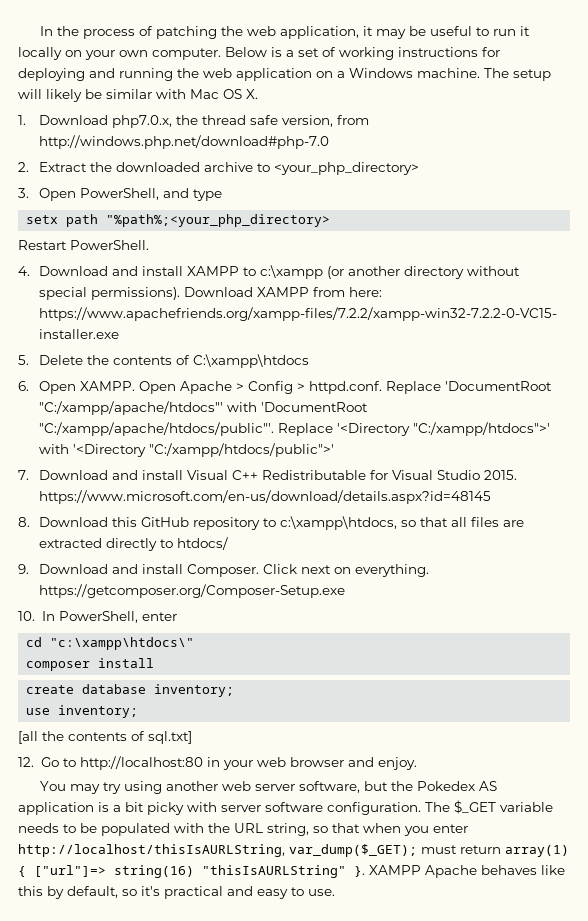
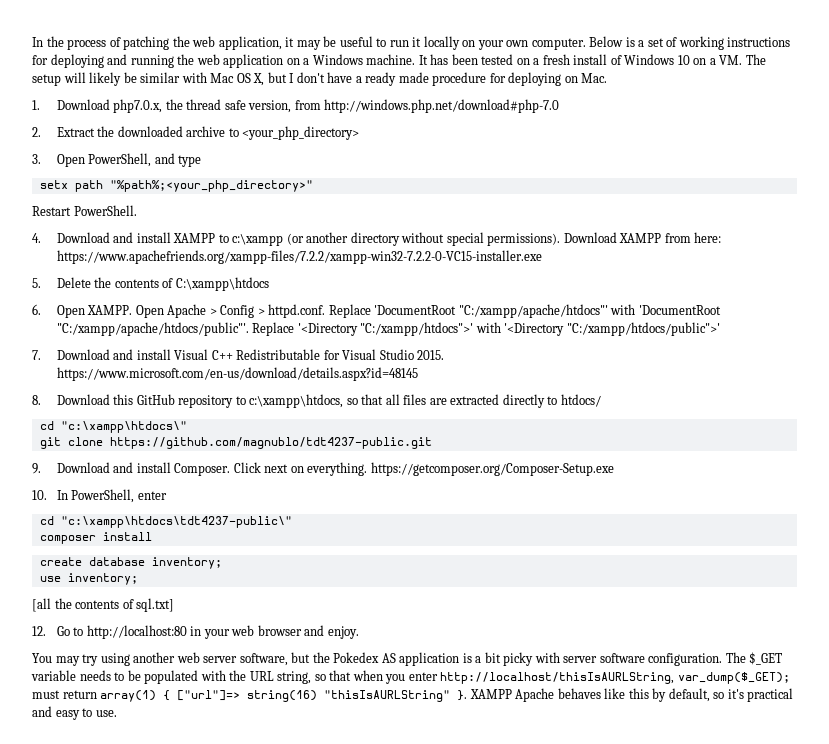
- The setup will likely be similar with Mac OS X.
+ It has been tested on a fresh install of Windows 10 on a VM. The setup will likely be similar with Mac OS X, but I don't have a ready made procedure for deploying on Mac.
- setx path "%path%;<your_php_directory>
+ setx path "%path%;<your_php_directory>"
+ cd "c:\xampp\htdocs\"
+ git clone https://github.com/magnublo/tdt4237-public.git
- cd "c:\xampp\htdocs\"
+ cd "c:\xampp\htdocs\tdt4237-public\"

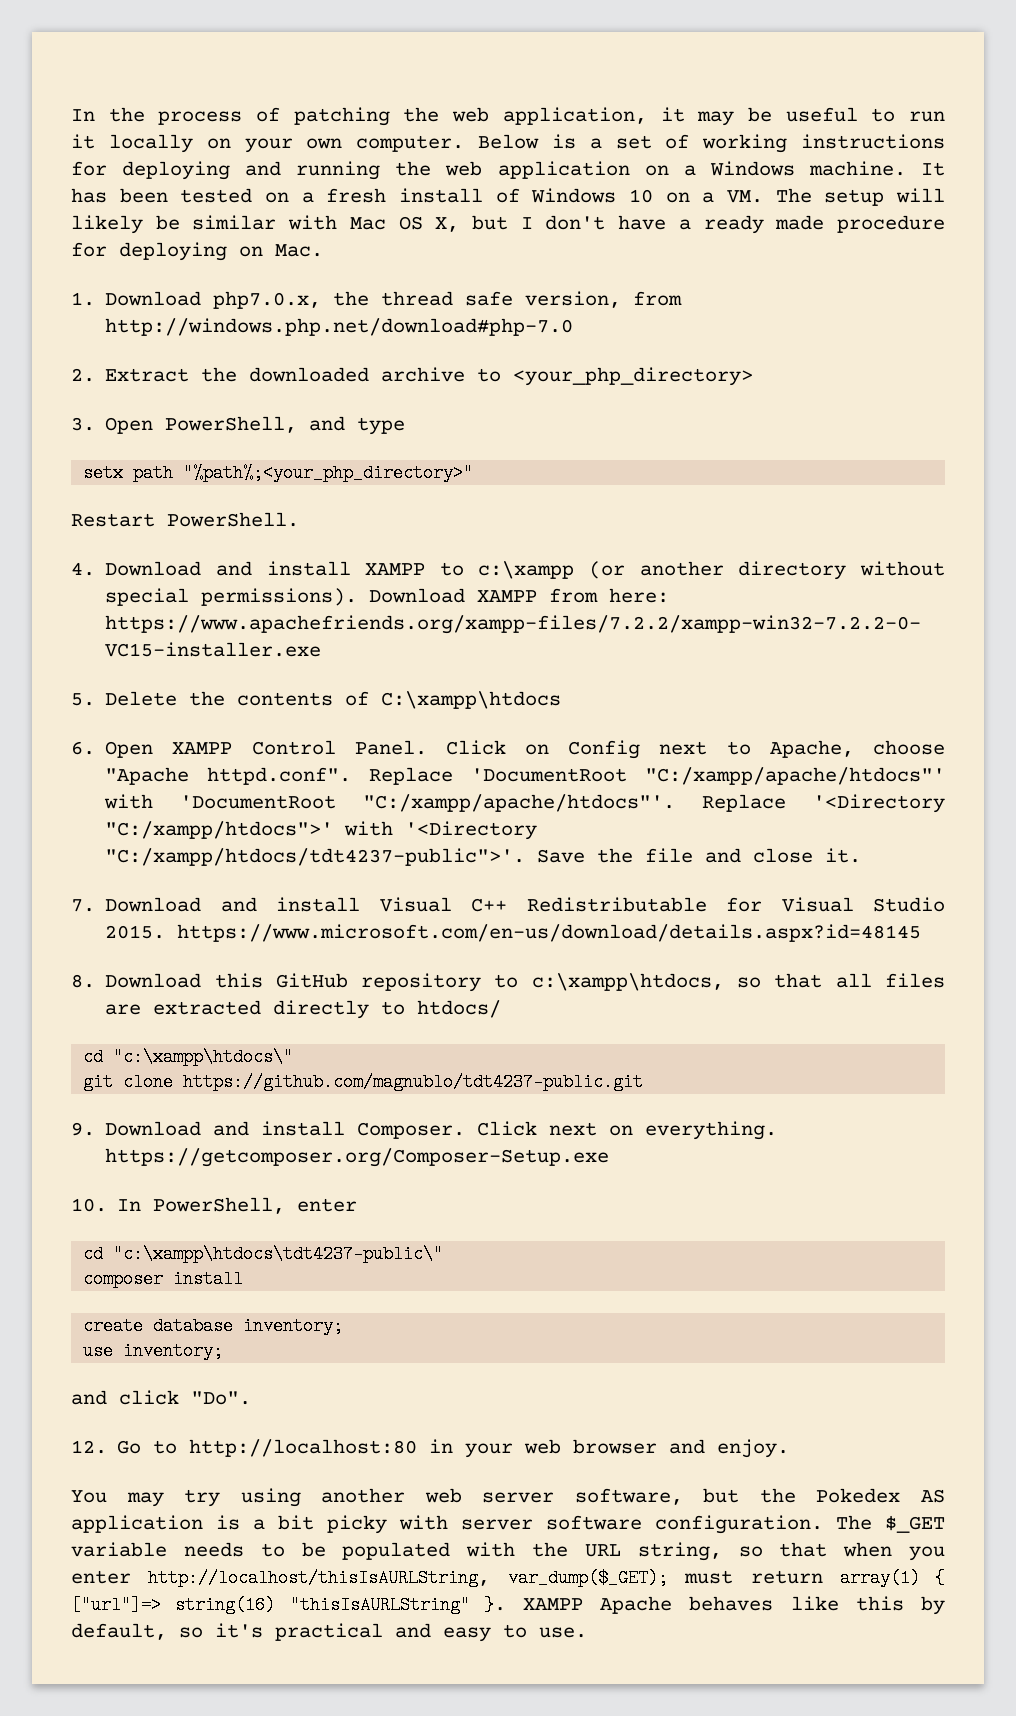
- 6. Open XAMPP. Open Apache > Config > httpd.conf. Replace 'DocumentRoot "C:/xampp/apache/htdocs"' with 'DocumentRoot "C:/xampp/apache/htdocs/public"'.
+ 6. Open XAMPP Control Panel. Click on Config next to Apache, choose "Apache httpd.conf". Replace 'DocumentRoot "C:/xampp/apache/htdocs"' with 'DocumentRoot "C:/xampp/apache/htdocs"'.
- Replace '<Directory "C:/xampp/htdocs">' with '<Directory "C:/xampp/htdocs/public">'
+ Replace '<Directory "C:/xampp/htdocs">' with '<Directory "C:/xampp/htdocs/tdt4237-public">'. Save the file and close it.
- [all the contents of sql.txt]
+ and click "Do".

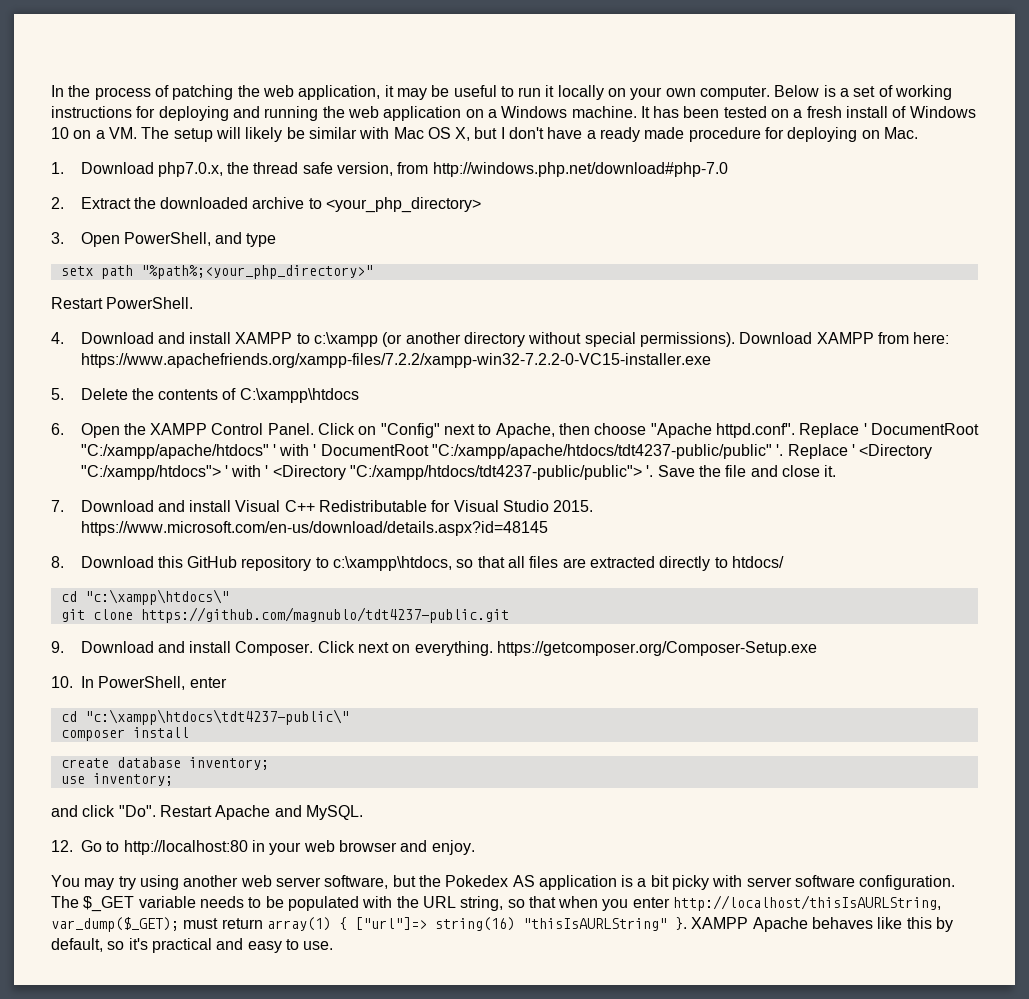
- 6. Open XAMPP Control Panel.
+ 6. Open the XAMPP Control Panel.
- Click on Config next to Apache, choose "Apache httpd.conf". Replace 'DocumentRoot "C:/xampp/apache/htdocs"' with 'DocumentRoot "C:/xampp/apache/htdocs"'. Replace '<Directory "C:/xampp/htdocs">' with '<Directory "C:/xampp/htdocs/tdt4237-public">'.
+ Click on "Config" next to Apache, then choose "Apache httpd.conf". Replace ' DocumentRoot "C:/xampp/apache/htdocs" ' with ' DocumentRoot "C:/xampp/apache/htdocs/tdt4237-public/public" '. Replace ' <Directory "C:/xampp/htdocs"> ' with ' <Directory "C:/xampp/htdocs/tdt4237-public/public"> '.
- and click "Do".
+ and click "Do". Restart Apache and MySQL.

